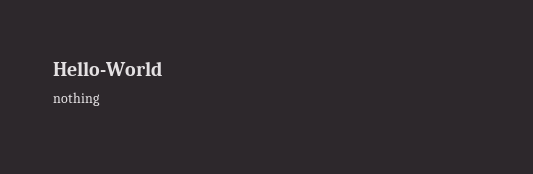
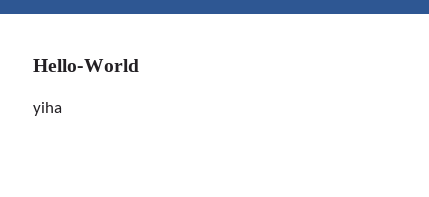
- nothing
+ yiha

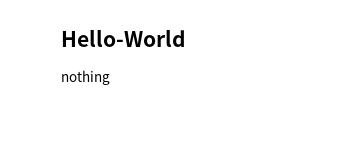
- yiha
+ nothing

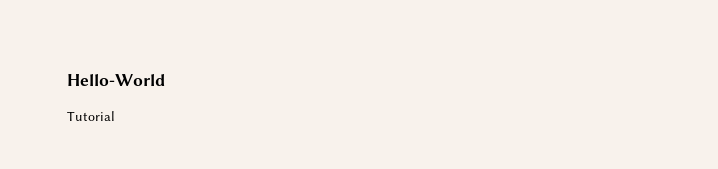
- nothing
+ Tutorial

